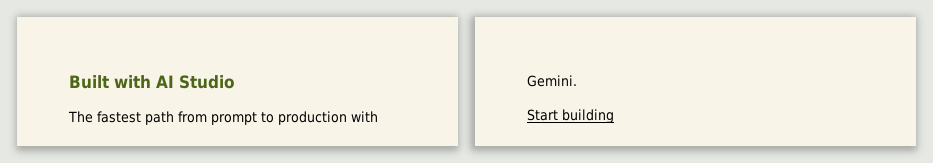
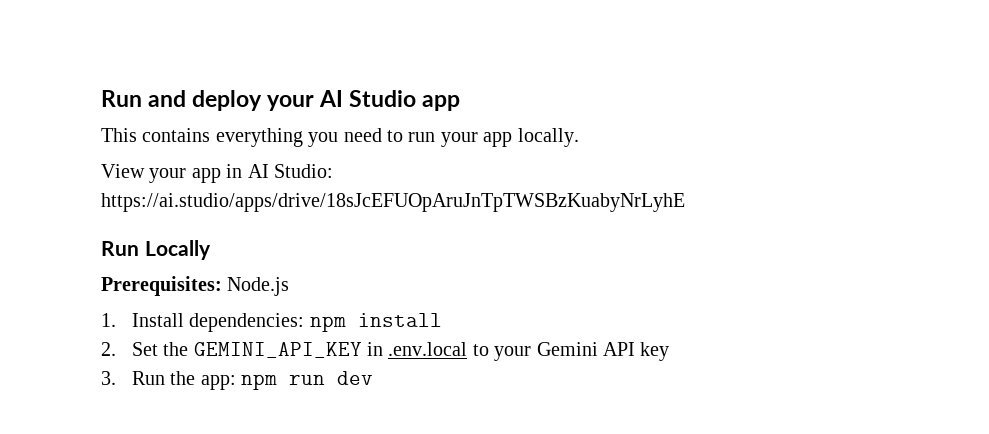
- Built with AI Studio
- The fastest path from prompt to production with Gemini.
- Start building
+ Run and deploy your AI Studio app
+ This contains everything you need to run your app locally.
+ View your app in AI Studio: https://ai.studio/apps/drive/18sJcEFUOpAruJnTpTWSBzKuabyNrLyhE
+ Run Locally
+ Prerequisites: Node.js
+ 1. Install dependencies: npm install
+ 2. Set the GEMINI_API_KEY in .env.local to your Gemini API key
+ 3. Run the app: npm run dev

